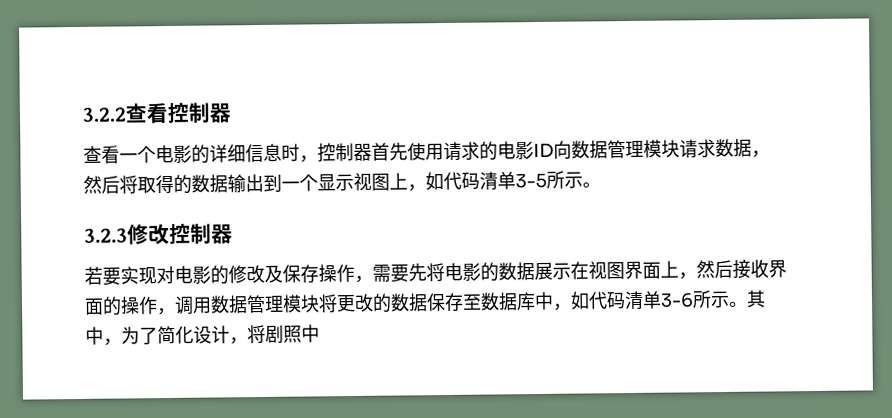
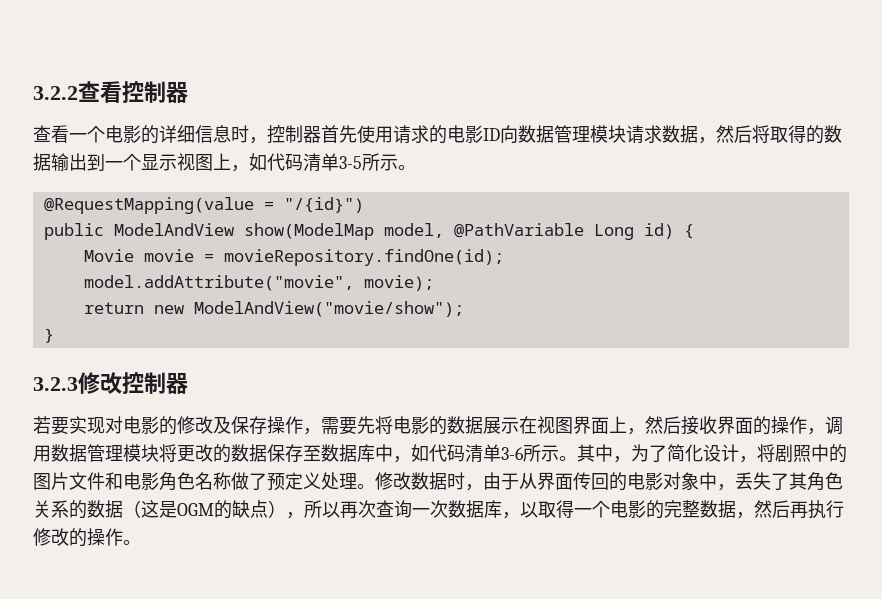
+ @RequestMapping(value = "/{id}")
+ public ModelAndView show(ModelMap model, @PathVariable Long id) {
+ Movie movie = movieRepository.findOne(id);
+ model.addAttribute("movie", movie);
+ return new ModelAndView("movie/show");
+ }
- 其中，为了简化设计，将剧照中
+ 其中，为了简化设计，将剧照中的图片文件和电影角色名称做了预定义处理。修改数据时，由于从界面传回的电影对象中，丢失了其角色关系的数据（这是OGM的缺点），所以再次查询一次数据库，以取得一个电影的完整数据，然后再执行修改的操作。

